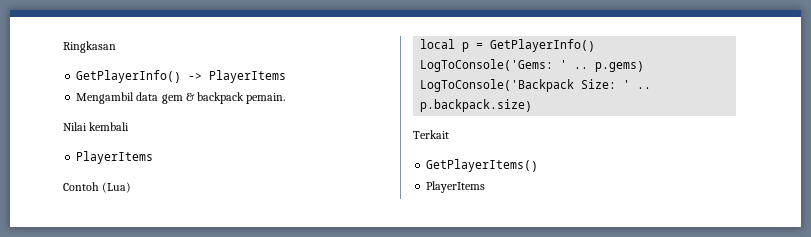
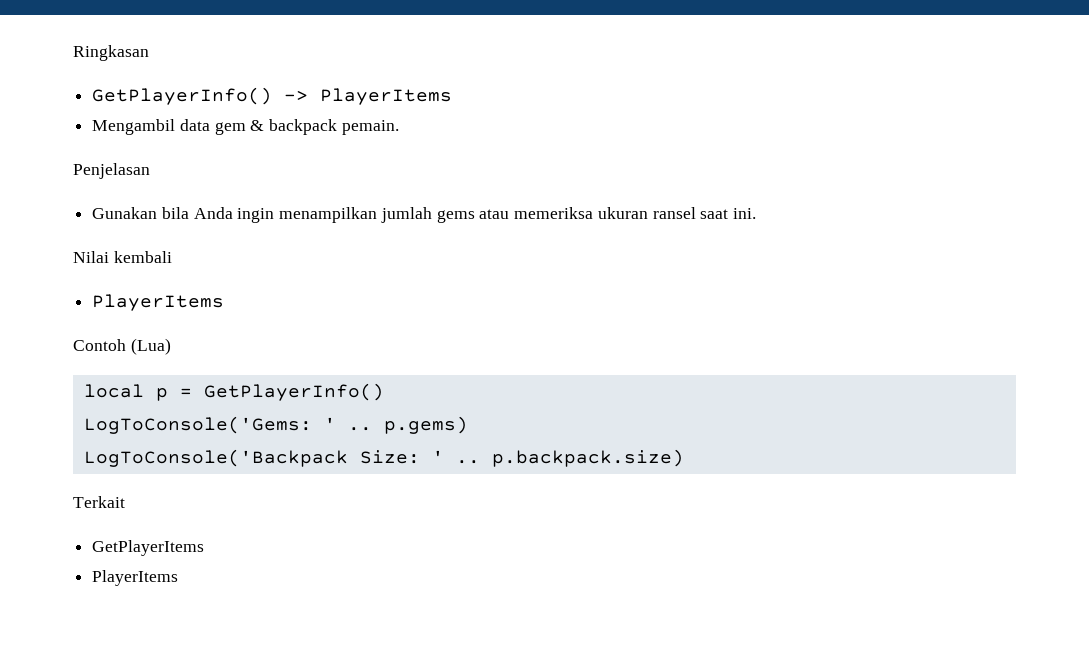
+ Penjelasan
+ Gunakan bila Anda ingin menampilkan jumlah gems atau memeriksa ukuran ransel saat ini.
- GetPlayerItems()
+ GetPlayerItems

